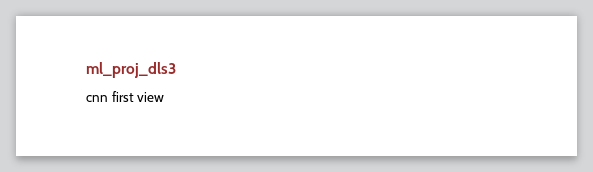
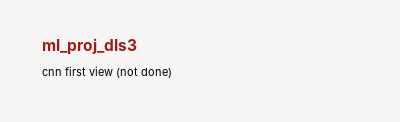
- cnn first view
+ cnn first view (not done)

